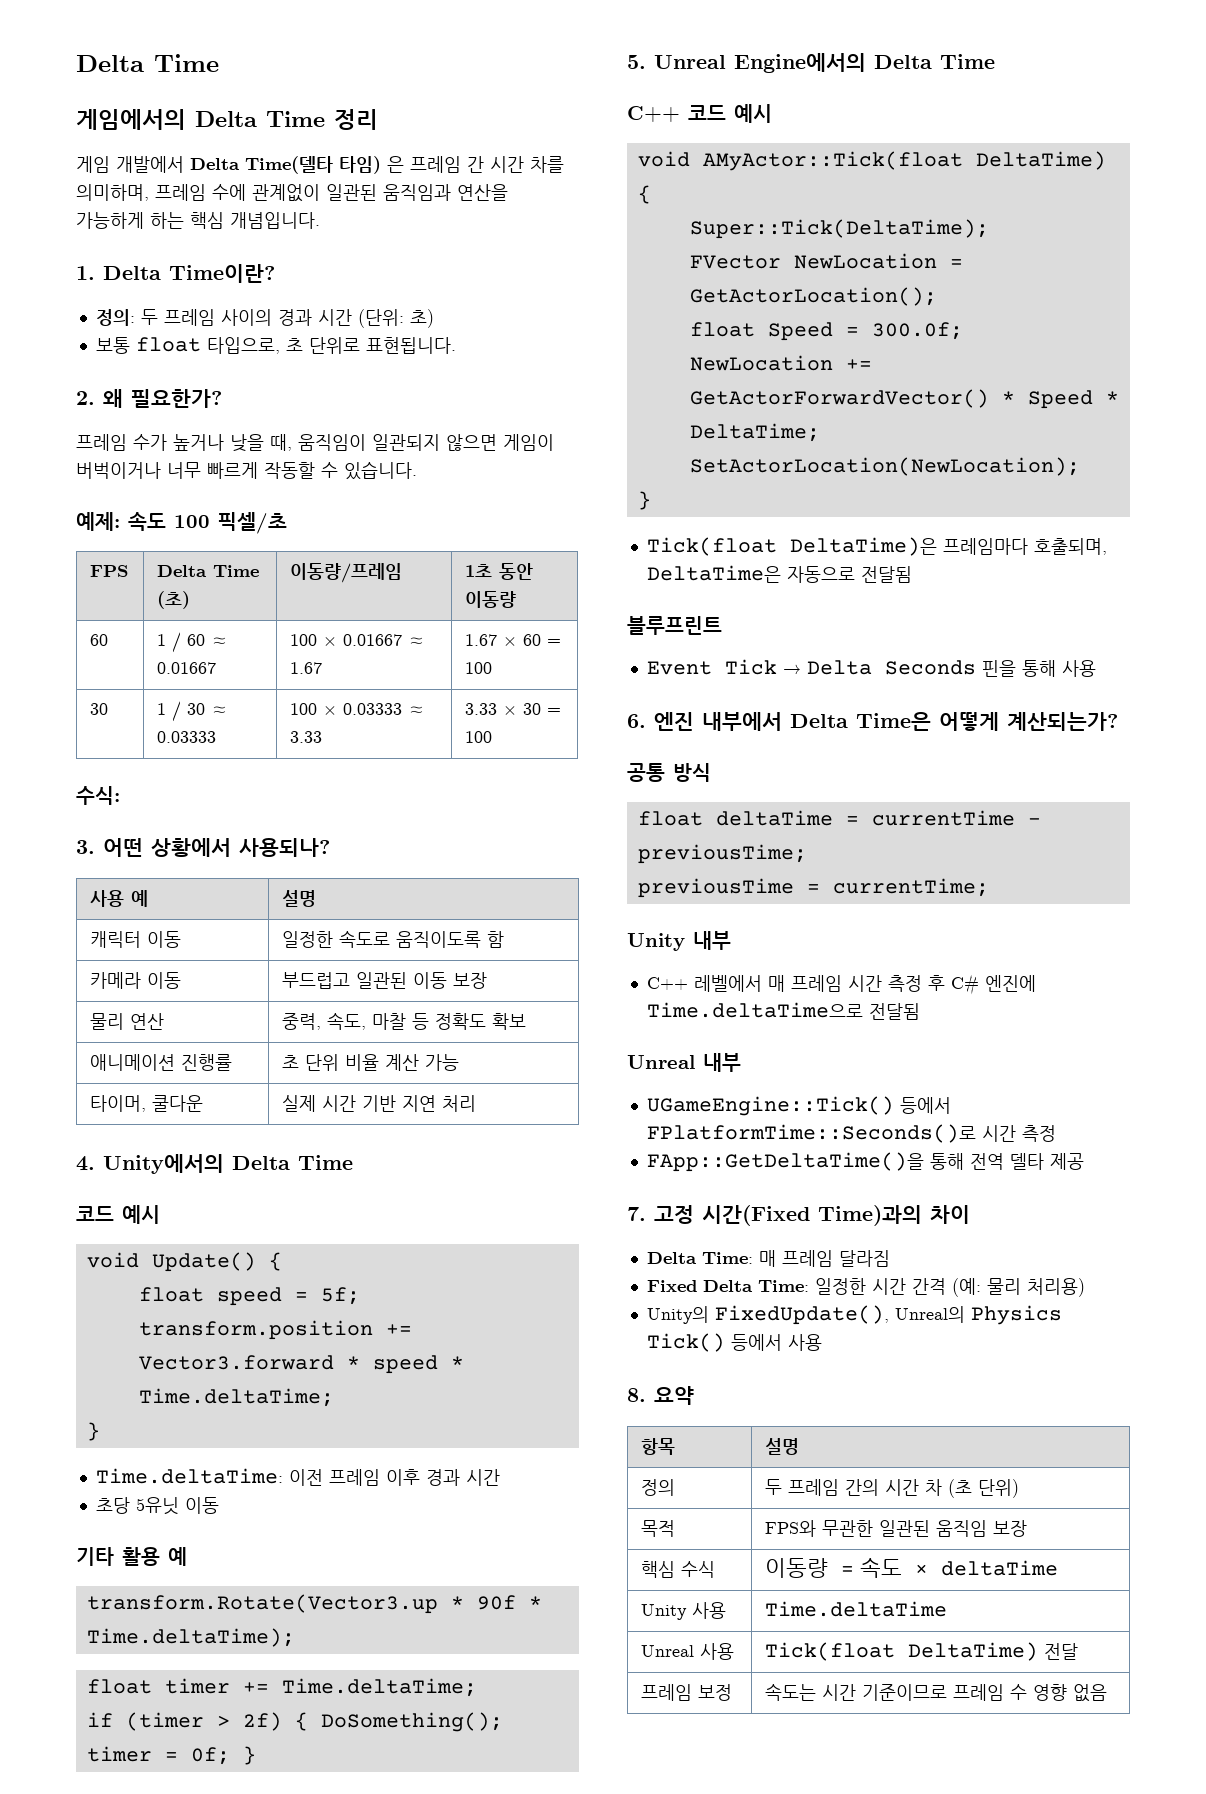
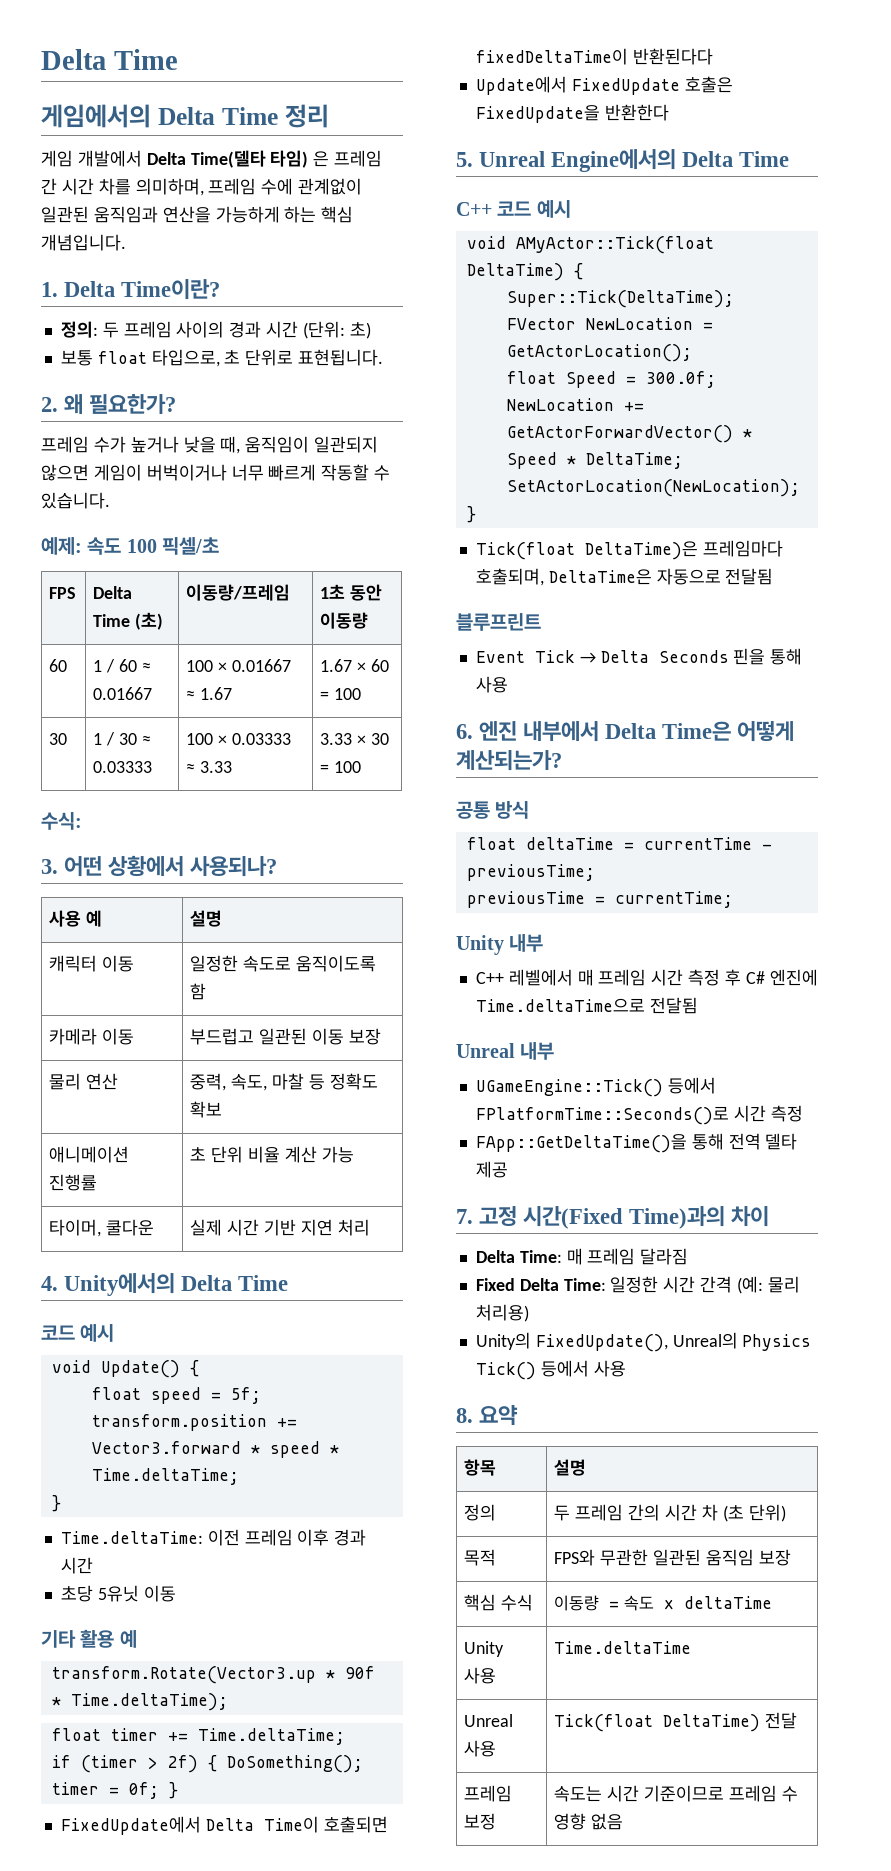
+ FixedUpdate에서 Delta Time이 호출되면 fixedDeltaTime이 반환된다다
+ Update에서 FixedUpdate 호출은 FixedUpdate을 반환한다

